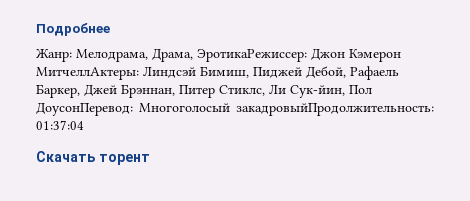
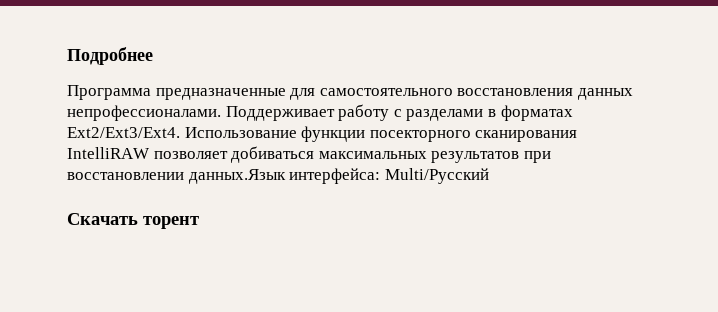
- Жанр: Мелодрама, Драма, ЭротикаРежиссер: Джон Кэмерон МитчеллАктеры: Линдсэй Бимиш, Пиджей Дебой, Рафаель Баркер, Джей Брэннан, Питер Стиклс, Ли Сук-йин, Пол ДоусонПеревод: Многоголосый закадровыйПродолжительность: 01:37:04
+ Программа предназначенные для самостоятельного восстановления данных непрофессионалами. Поддерживает работу с разделами в форматах Ext2/Ext3/Ext4. Использование функции посекторного сканирования IntelliRAW позволяет добиваться максимальных результатов при восстановлении данных.Язык интерфейса: Multi/Русский

